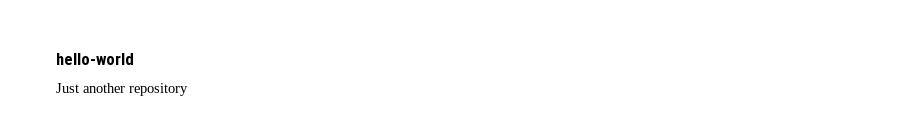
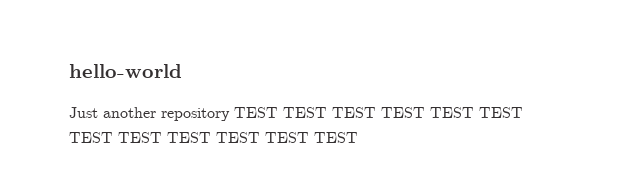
- Just another repository
+ Just another repository TEST TEST TEST TEST TEST TEST TEST TEST TEST TEST TEST TEST

